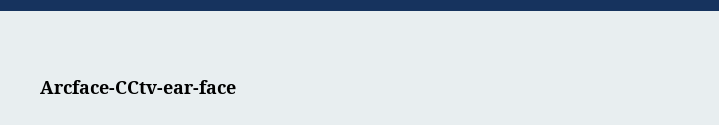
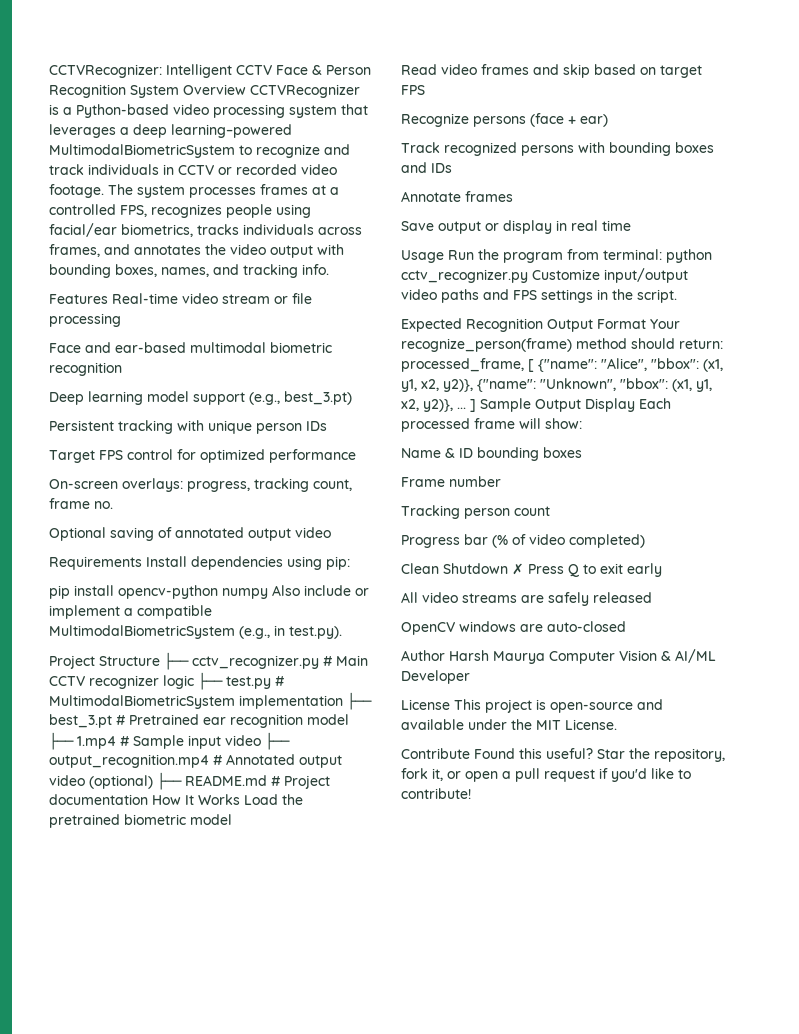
- Arcface-CCtv-ear-face
+ CCTVRecognizer: Intelligent CCTV Face & Person Recognition System Overview CCTVRecognizer is a Python-based video processing system that leverages a deep learning–powered MultimodalBiometricSystem to recognize and track individuals in CCTV or recorded video footage. The system processes frames at a controlled FPS, recognizes people using facial/ear biometrics, tracks individuals across frames, and annotates the video output with bounding boxes, names, and tracking info.
+ Features Real-time video stream or file processing
+ Face and ear-based multimodal biometric recognition
+ Deep learning model support (e.g., best_3.pt)
+ Persistent tracking with unique person IDs
+ Target FPS control for optimized performance
+ On-screen overlays: progress, tracking count, frame no.
+ Optional saving of annotated output video
+ Requirements Install dependencies using pip:
+ pip install opencv-python numpy Also include or implement a compatible MultimodalBiometricSystem (e.g., in test.py).
+ Project Structure ├── cctv_recognizer.py # Main CCTV recognizer logic ├── test.py # MultimodalBiometricSystem implementation ├── best_3.pt # Pretrained ear recognition model ├── 1.mp4 # Sample input video ├── output_recognition.mp4 # Annotated output video (optional) ├── README.md # Project documentation How It Works Load the pretrained biometric model
+ Read video frames and skip based on target FPS
+ Recognize persons (face + ear)
+ Track recognized persons with bounding boxes and IDs
+ Annotate frames
+ Save output or display in real time
+ Usage Run the program from terminal: python cctv_recognizer.py Customize input/output video paths and FPS settings in the script.
+ Expected Recognition Output Format Your recognize_person(frame) method should return: processed_frame, [ {"name": "Alice", "bbox": (x1, y1, x2, y2)}, {"name": "Unknown", "bbox": (x1, y1, x2, y2)}, ... ] Sample Output Display Each processed frame will show:
+ Name & ID bounding boxes
+ Frame number
+ Tracking person count
+ Progress bar (% of video completed)
+ Clean Shutdown ✗ Press Q to exit early
+ All video streams are safely released
+ OpenCV windows are auto-closed
+ Author Harsh Maurya Computer Vision & AI/ML Developer
+ License This project is open-source and available under the MIT License.
+ Contribute Found this useful? Star the repository, fork it, or open a pull request if you'd like to contribute!

